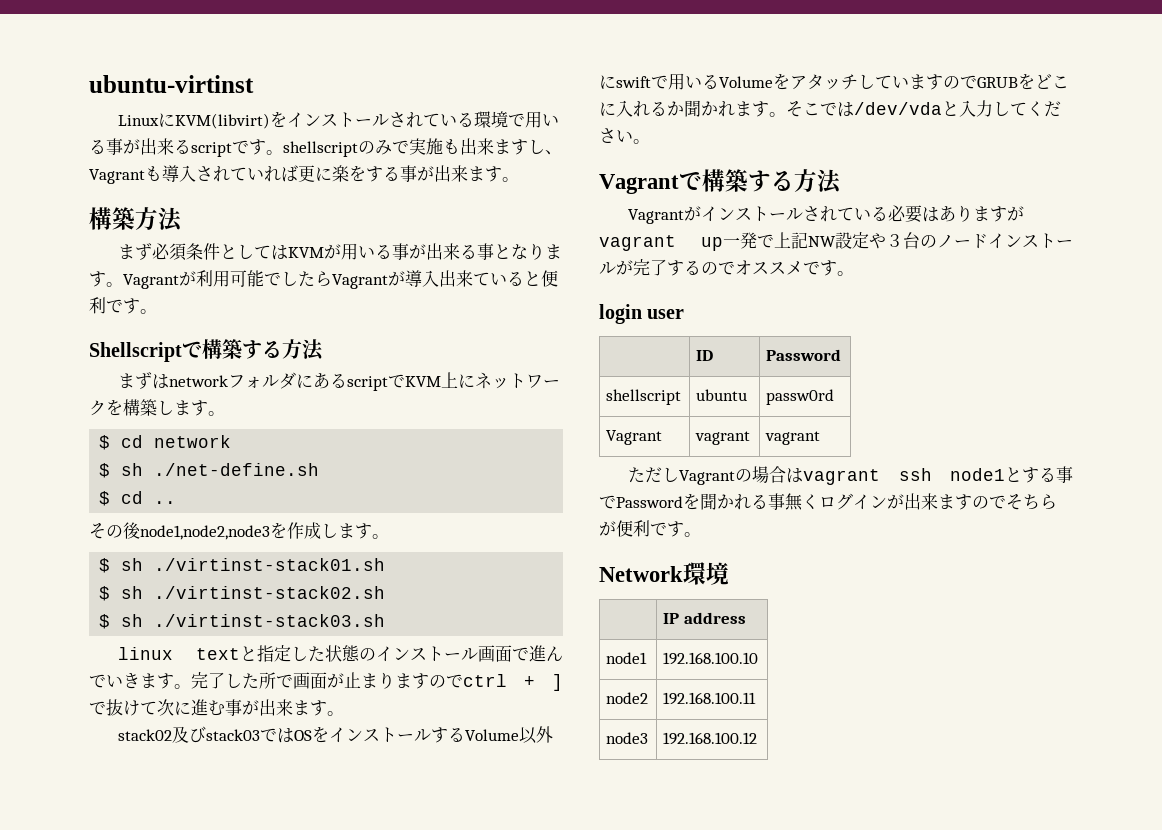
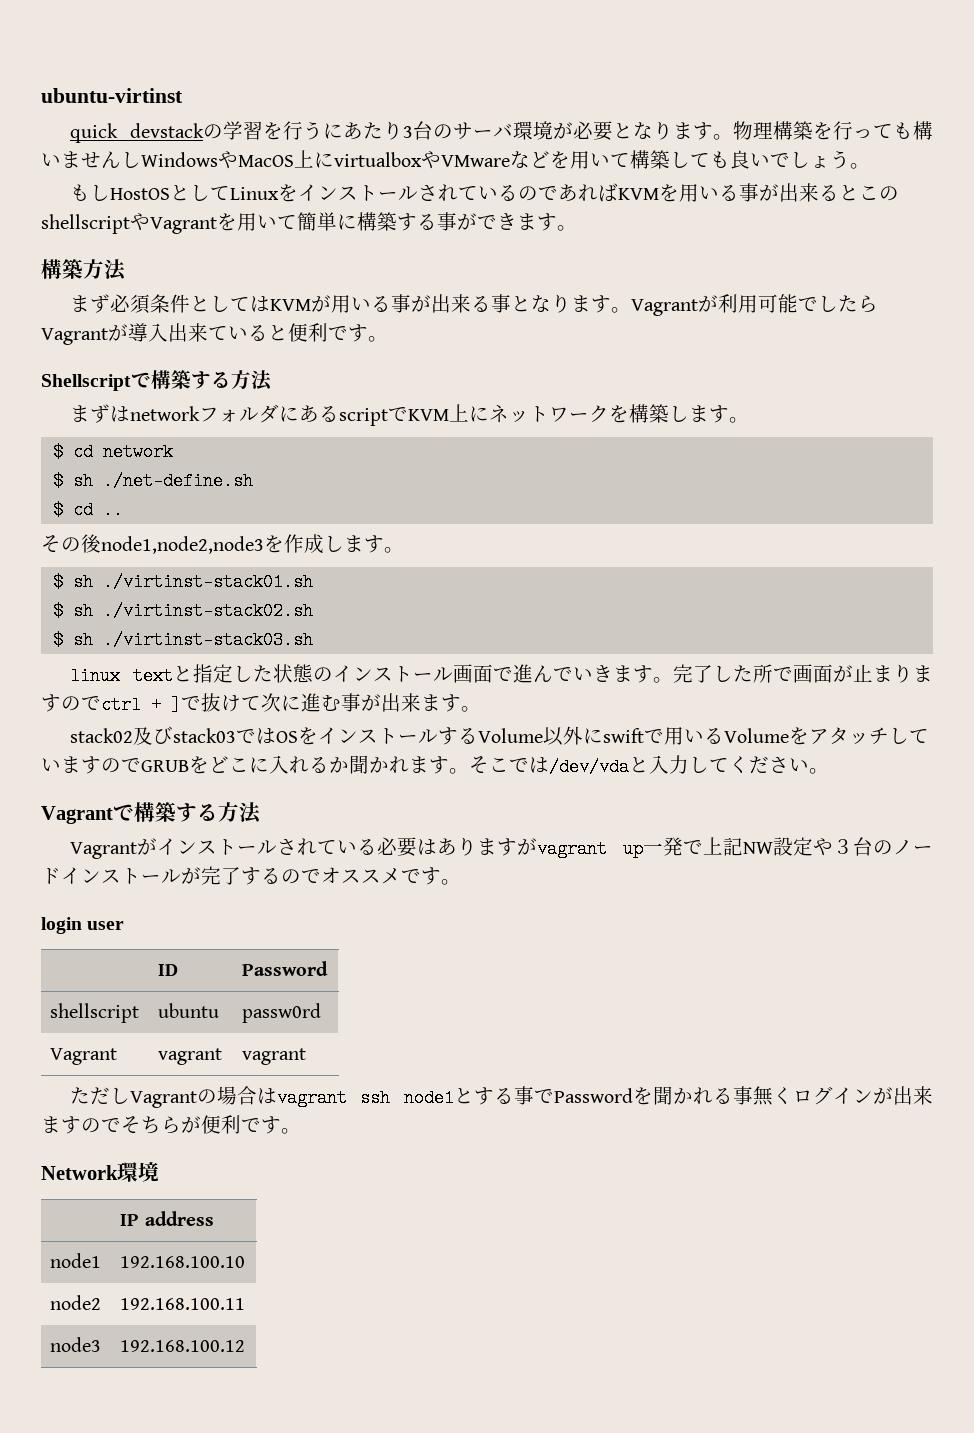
- LinuxにKVM(libvirt)をインストールされている環境で用いる事が出来るscriptです。shellscriptのみで実施も出来ますし、Vagrantも導入されていれば更に楽をする事が出来ます。
+ quick devstackの学習を行うにあたり3台のサーバ環境が必要となります。物理構築を行っても構いませんしWindowsやMacOS上にvirtualboxやVMwareなどを用いて構築しても良いでしょう。
+ もしHostOSとしてLinuxをインストールされているのであればKVMを用いる事が出来るとこのshellscriptやVagrantを用いて簡単に構築する事ができます。

